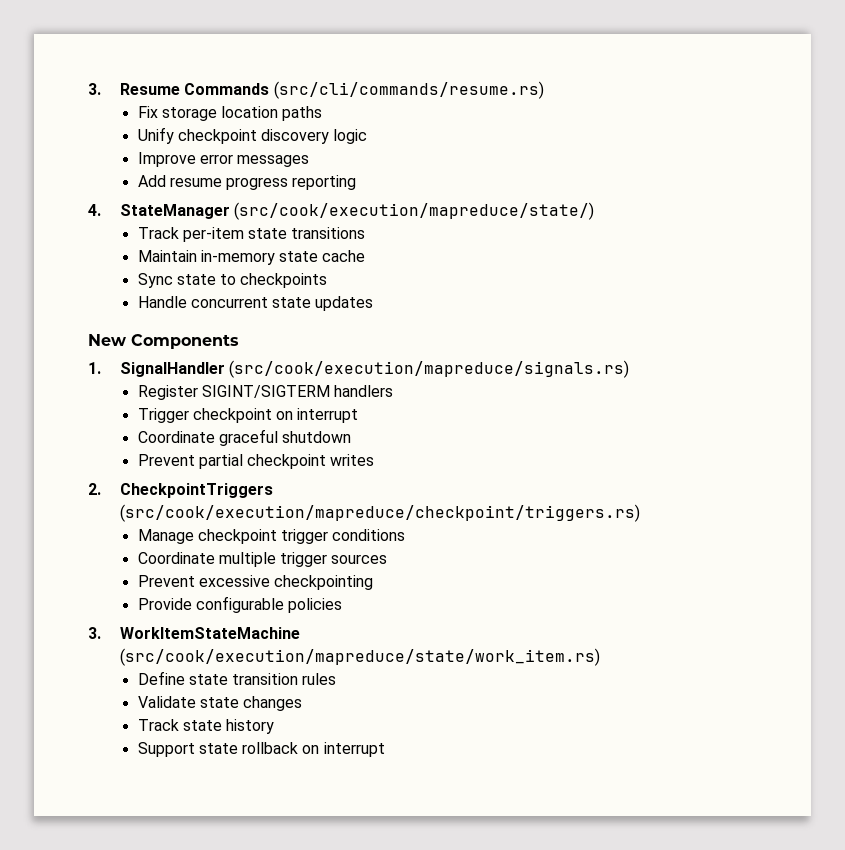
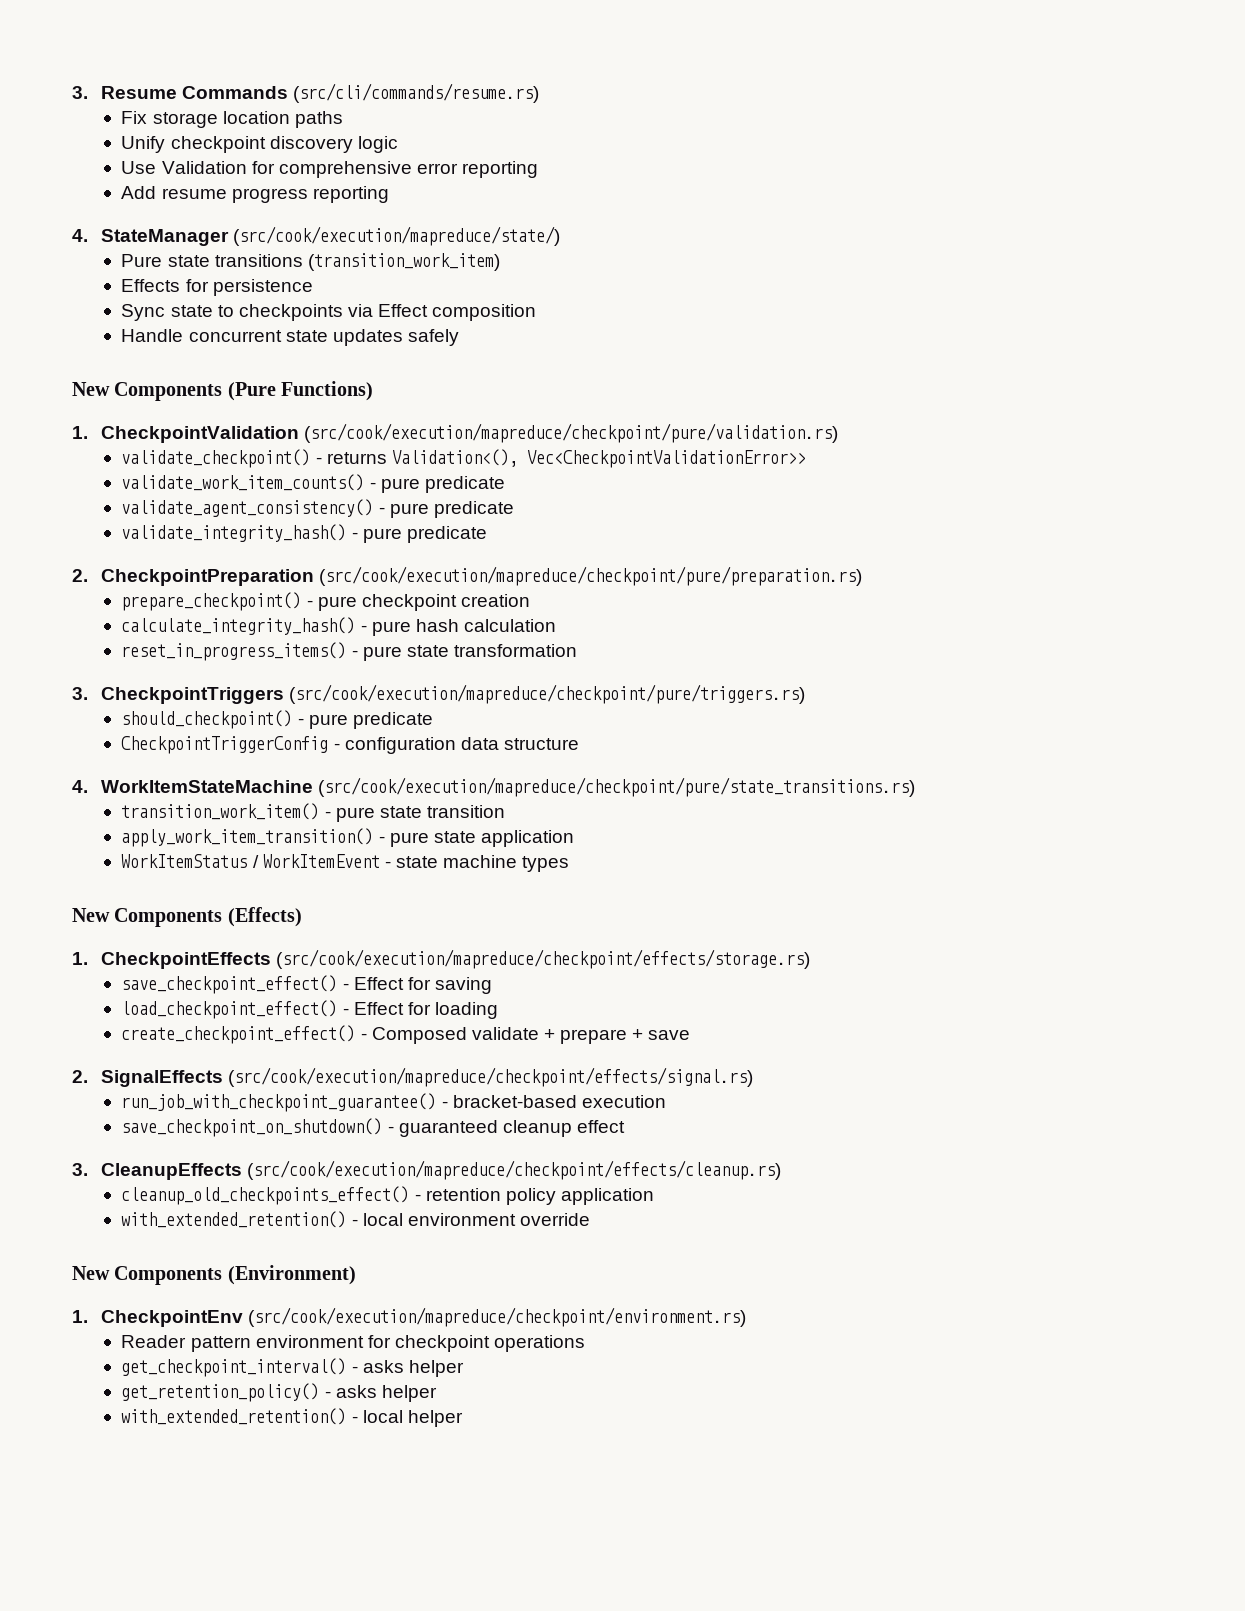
- Improve error messages
+ Use Validation for comprehensive error reporting
- Track per-item state transitions
- Maintain in-memory state cache
+ Pure state transitions (transition_work_item)
+ Effects for persistence
- Sync state to checkpoints
+ Sync state to checkpoints via Effect composition
- Handle concurrent state updates
- New Components
- 1. SignalHandler (src/cook/execution/mapreduce/signals.rs)
- Register SIGINT/SIGTERM handlers
- Trigger checkpoint on interrupt
- Coordinate graceful shutdown
- Prevent partial checkpoint writes
- 2. CheckpointTriggers (src/cook/execution/mapreduce/checkpoint/triggers.rs)
- Manage checkpoint trigger conditions
- Coordinate multiple trigger sources
- Prevent excessive checkpointing
- Provide configurable policies
- 3. WorkItemStateMachine (src/cook/execution/mapreduce/state/work_item.rs)
- Define state transition rules
- Validate state changes
- Track state history
- Support state rollback on interrupt
+ Handle concurrent state updates safely
+ New Components (Pure Functions)
+ 1. CheckpointValidation (src/cook/execution/mapreduce/checkpoint/pure/validation.rs)
+ validate_checkpoint() - returns Validation<(), Vec<CheckpointValidationError>>
+ validate_work_item_counts() - pure predicate
+ validate_agent_consistency() - pure predicate
+ validate_integrity_hash() - pure predicate
+ 2. CheckpointPreparation (src/cook/execution/mapreduce/checkpoint/pure/preparation.rs)
+ prepare_checkpoint() - pure checkpoint creation
+ calculate_integrity_hash() - pure hash calculation
+ reset_in_progress_items() - pure state transformation
+ 3. CheckpointTriggers (src/cook/execution/mapreduce/checkpoint/pure/triggers.rs)
+ should_checkpoint() - pure predicate
+ CheckpointTriggerConfig - configuration data structure
+ 4. WorkItemStateMachine (src/cook/execution/mapreduce/checkpoint/pure/state_transitions.rs)
+ transition_work_item() - pure state transition
+ apply_work_item_transition() - pure state application
+ WorkItemStatus / WorkItemEvent - state machine types
+ New Components (Effects)
+ 1. CheckpointEffects (src/cook/execution/mapreduce/checkpoint/effects/storage.rs)
+ save_checkpoint_effect() - Effect for saving
+ load_checkpoint_effect() - Effect for loading
+ create_checkpoint_effect() - Composed validate + prepare + save
+ 2. SignalEffects (src/cook/execution/mapreduce/checkpoint/effects/signal.rs)
+ run_job_with_checkpoint_guarantee() - bracket-based execution
+ save_checkpoint_on_shutdown() - guaranteed cleanup effect
+ 3. CleanupEffects (src/cook/execution/mapreduce/checkpoint/effects/cleanup.rs)
+ cleanup_old_checkpoints_effect() - retention policy application
+ with_extended_retention() - local environment override
+ New Components (Environment)
+ 1. CheckpointEnv (src/cook/execution/mapreduce/checkpoint/environment.rs)
+ Reader pattern environment for checkpoint operations
+ get_checkpoint_interval() - asks helper
+ get_retention_policy() - asks helper
+ with_extended_retention() - local helper

